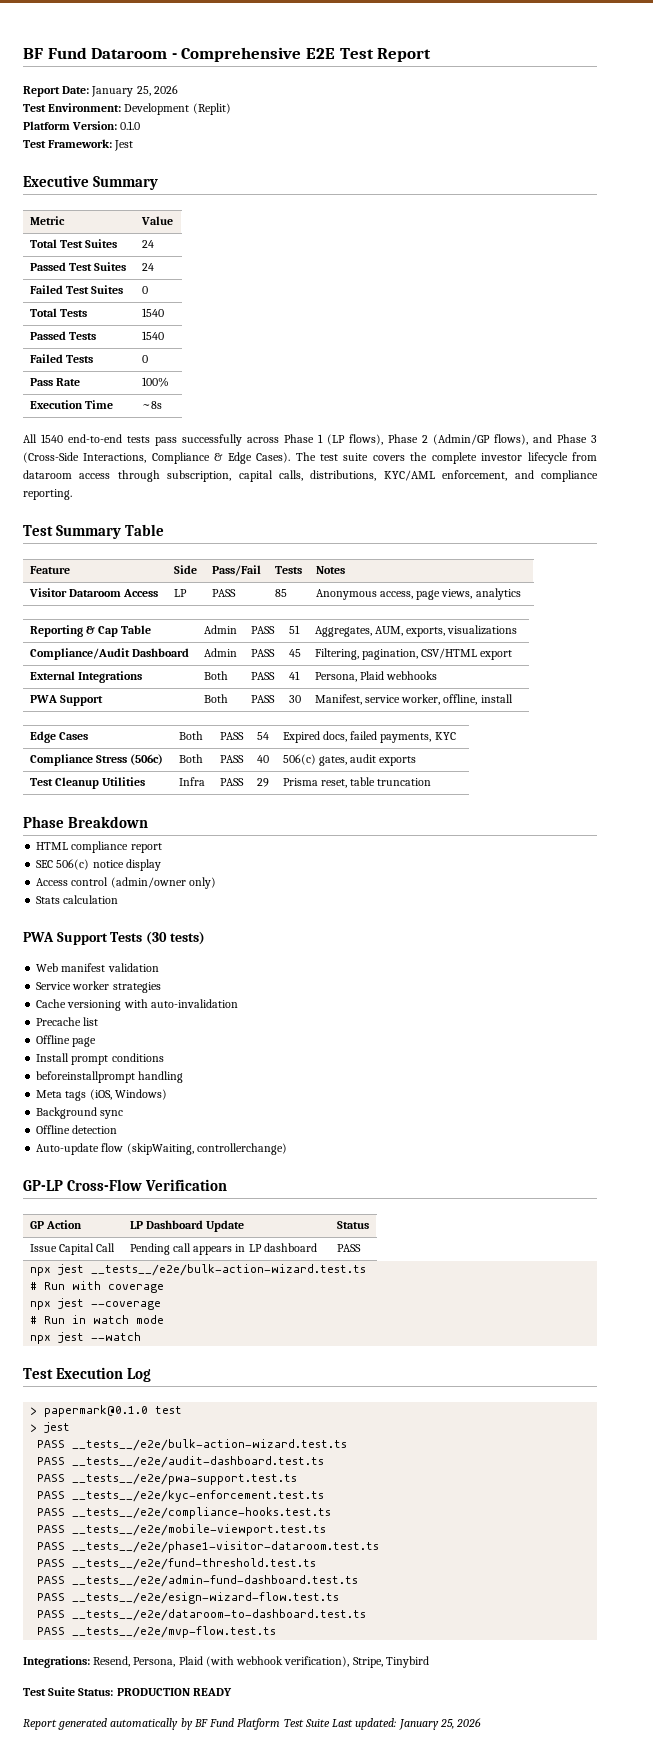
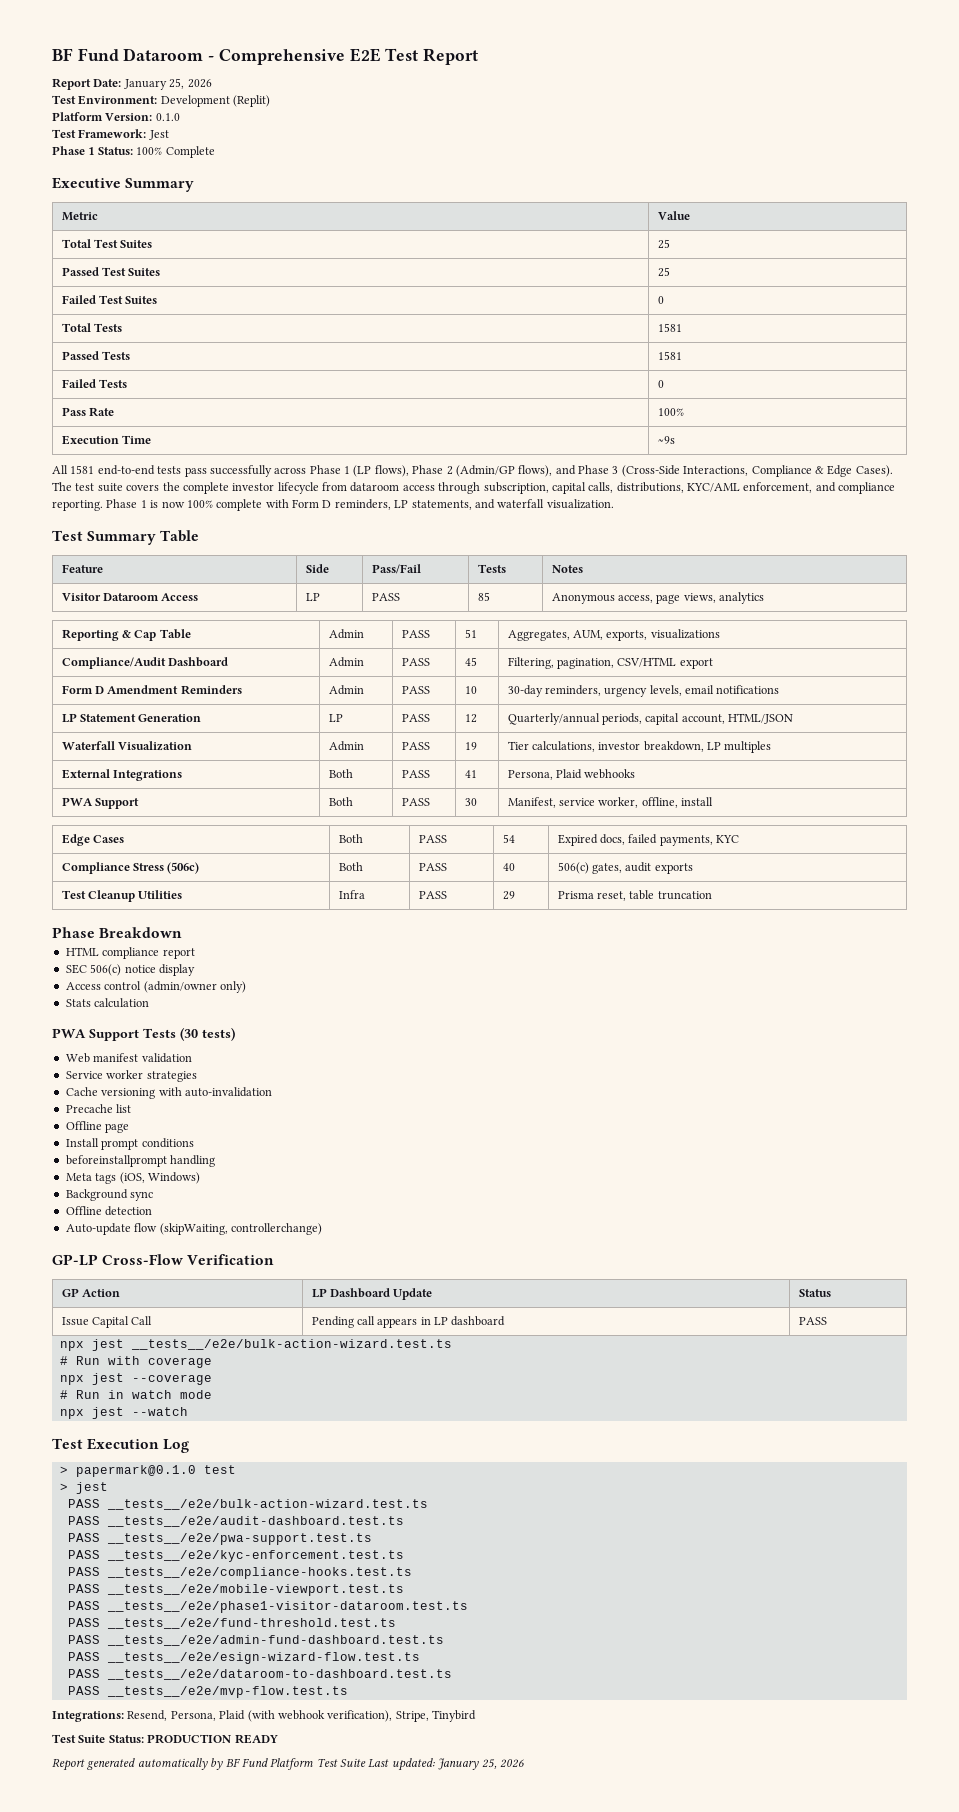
+ Phase 1 Status: 100% Complete
- Total Test Suites | 24
+ Total Test Suites | 25
- Passed Test Suites | 24
+ Passed Test Suites | 25
- Total Tests | 1540
+ Total Tests | 1581
- Passed Tests | 1540
+ Passed Tests | 1581
- Execution Time | ~8s
+ Execution Time | ~9s
- All 1540 end-to-end tests pass successfully across Phase 1 (LP flows), Phase 2 (Admin/GP flows), and Phase 3 (Cross-Side Interactions, Compliance & Edge Cases).
+ All 1581 end-to-end tests pass successfully across Phase 1 (LP flows), Phase 2 (Admin/GP flows), and Phase 3 (Cross-Side Interactions, Compliance & Edge Cases).
+ Phase 1 is now 100% complete with Form D reminders, LP statements, and waterfall visualization.
+ Form D Amendment Reminders | Admin | PASS | 10 | 30-day reminders, urgency levels, email notifications
+ LP Statement Generation | LP | PASS | 12 | Quarterly/annual periods, capital account, HTML/JSON
+ Waterfall Visualization | Admin | PASS | 19 | Tier calculations, investor breakdown, LP multiples

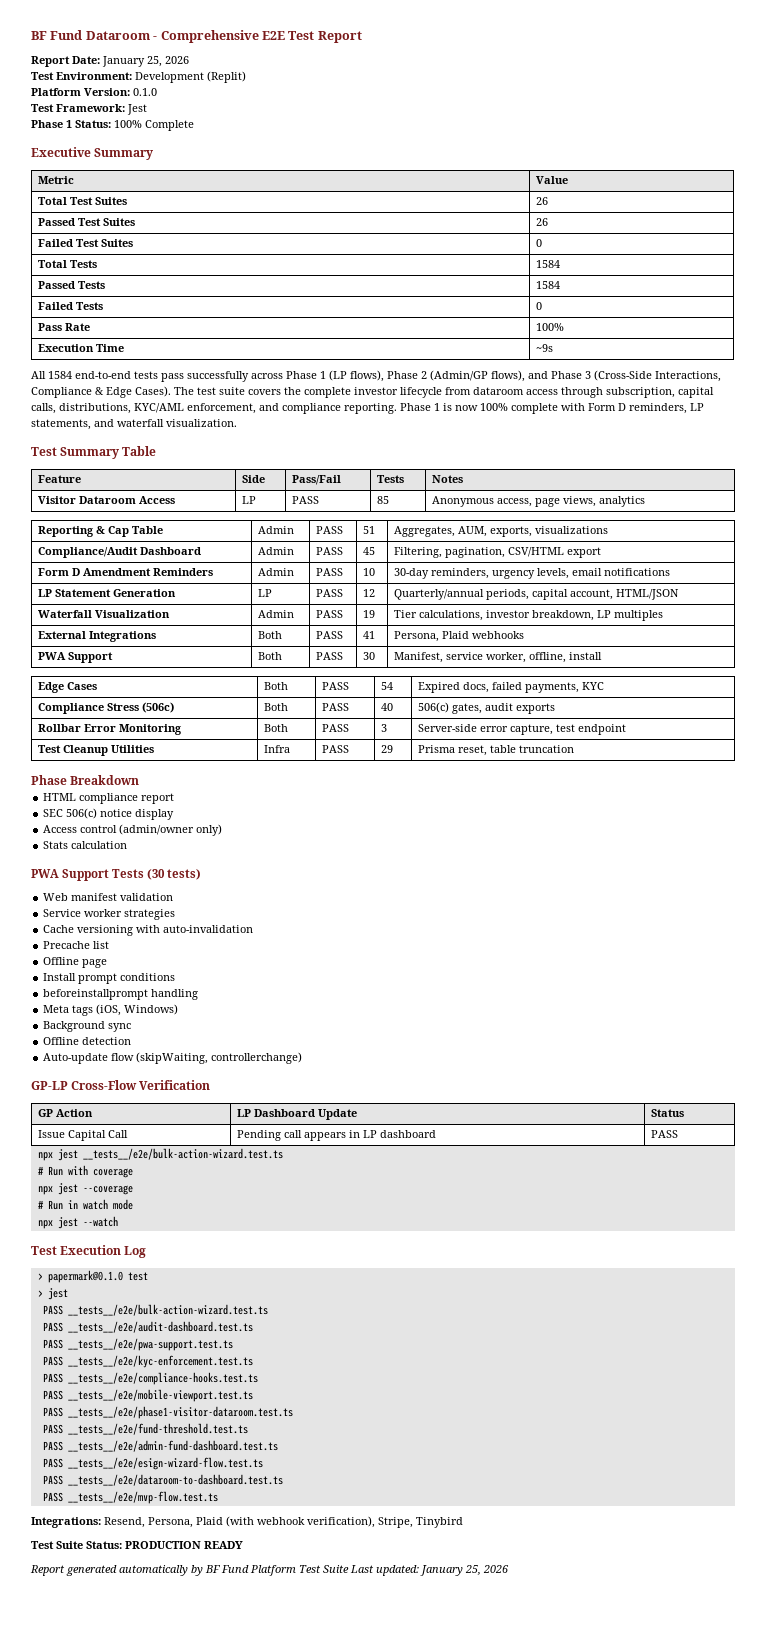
- Total Test Suites | 25
+ Total Test Suites | 26
- Passed Test Suites | 25
+ Passed Test Suites | 26
- Total Tests | 1581
+ Total Tests | 1584
- Passed Tests | 1581
+ Passed Tests | 1584
- All 1581 end-to-end tests pass successfully across Phase 1 (LP flows), Phase 2 (Admin/GP flows), and Phase 3 (Cross-Side Interactions, Compliance & Edge Cases).
+ All 1584 end-to-end tests pass successfully across Phase 1 (LP flows), Phase 2 (Admin/GP flows), and Phase 3 (Cross-Side Interactions, Compliance & Edge Cases).
+ Rollbar Error Monitoring | Both | PASS | 3 | Server-side error capture, test endpoint

